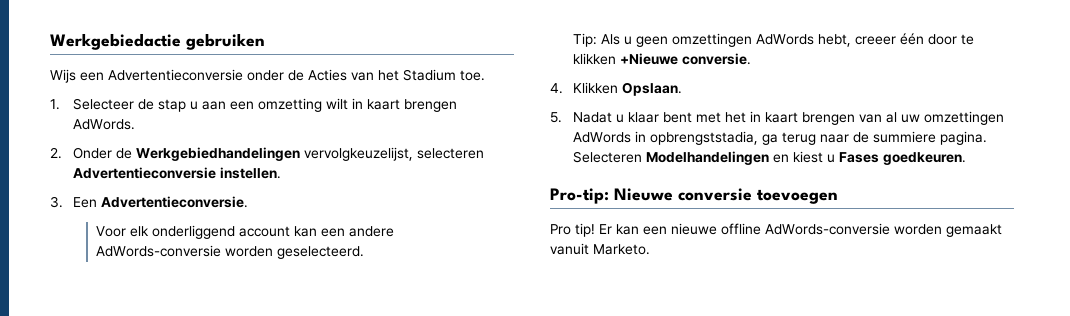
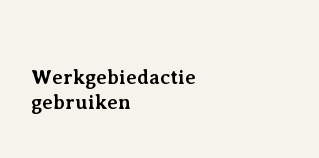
- Wijs een Advertentieconversie onder de Acties van het Stadium toe.
- 1. Selecteer de stap u aan een omzetting wilt in kaart brengen AdWords.
- 2. Onder de Werkgebiedhandelingen vervolgkeuzelijst, selecteren Advertentieconversie instellen.
- 3. Een Advertentieconversie.
- Voor elk onderliggend account kan een andere AdWords-conversie worden geselecteerd.
- Tip: Als u geen omzettingen AdWords hebt, creeer één door te klikken +Nieuwe conversie.
- 4. Klikken Opslaan.
- 5. Nadat u klaar bent met het in kaart brengen van al uw omzettingen AdWords in opbrengststadia, ga terug naar de summiere pagina. Selecteren Modelhandelingen en kiest u Fases goedkeuren.
- Pro-tip: Nieuwe conversie toevoegen
- Pro tip! Er kan een nieuwe offline AdWords-conversie worden gemaakt vanuit Marketo.

